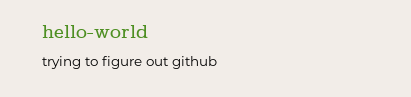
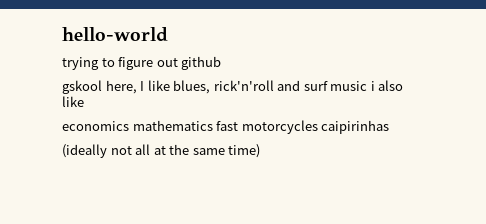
+ gskool here, I like blues, rick'n'roll and surf music i also like
+ economics mathematics fast motorcycles caipirinhas
+ (ideally not all at the same time)

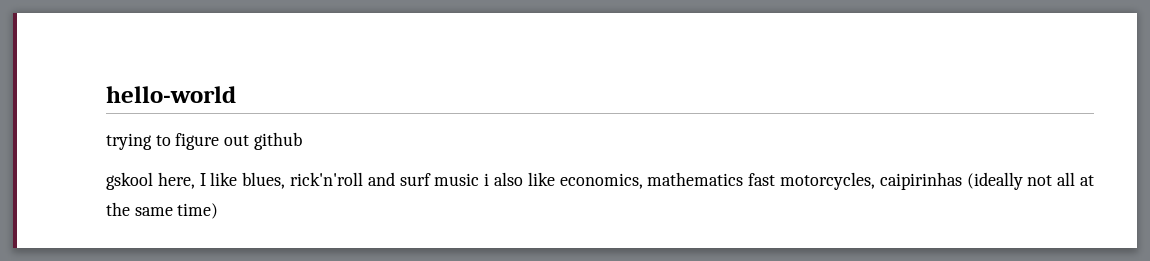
- gskool here, I like blues, rick'n'roll and surf music i also like
- economics mathematics fast motorcycles caipirinhas
- (ideally not all at the same time)
+ gskool here, I like blues, rick'n'roll and surf music i also like economics, mathematics fast motorcycles, caipirinhas (ideally not all at the same time)

